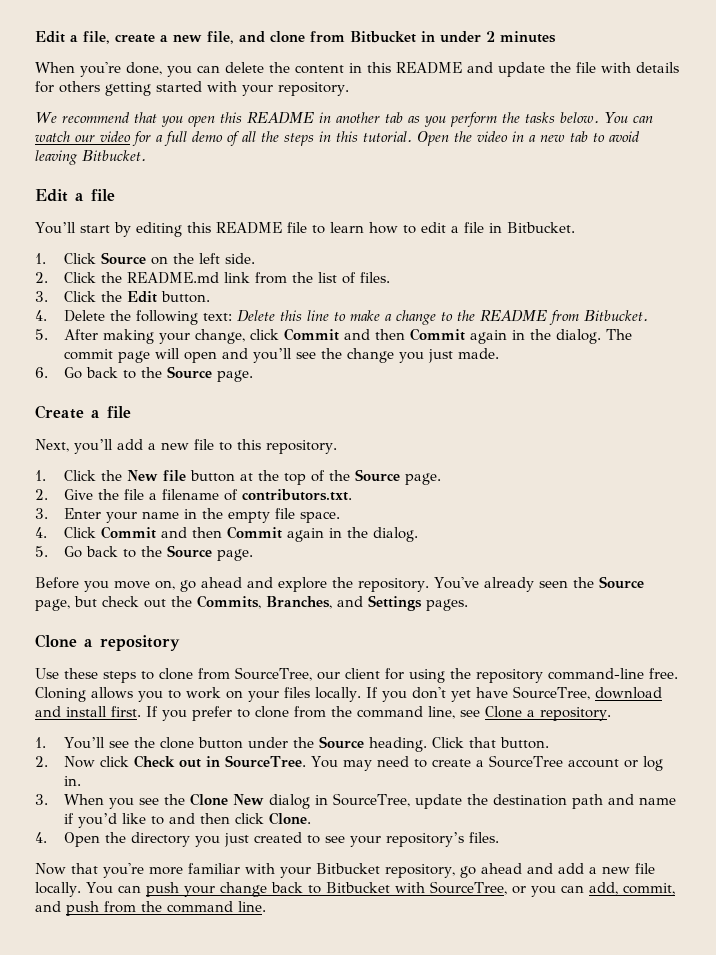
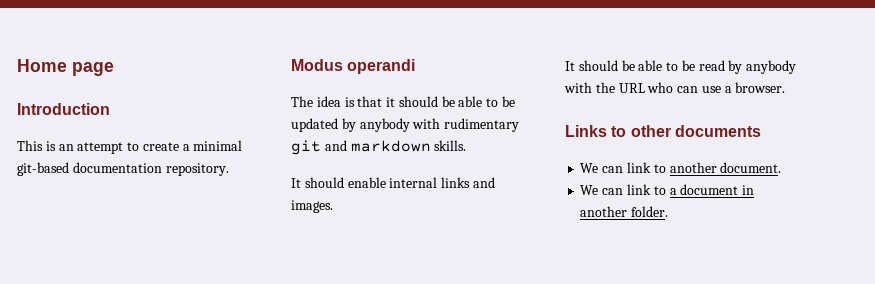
- Edit a file, create a new file, and clone from Bitbucket in under 2 minutes
- When you're done, you can delete the content in this README and update the file with details for others getting started with your repository.
- We recommend that you open this README in another tab as you perform the tasks below. You can watch our video for a full demo of all the steps in this tutorial. Open the video in a new tab to avoid leaving Bitbucket.
- Edit a file
- You’ll start by editing this README file to learn how to edit a file in Bitbucket.
- 1. Click Source on the left side.
- 2. Click the README.md link from the list of files.
- 3. Click the Edit button.
- 4. Delete the following text: Delete this line to make a change to the README from Bitbucket.
- 5. After making your change, click Commit and then Commit again in the dialog. The commit page will open and you’ll see the change you just made.
- 6. Go back to the Source page.
- Create a file
- Next, you’ll add a new file to this repository.
- 1. Click the New file button at the top of the Source page.
- 2. Give the file a filename of contributors.txt.
- 3. Enter your name in the empty file space.
- 4. Click Commit and then Commit again in the dialog.
- 5. Go back to the Source page.
- Before you move on, go ahead and explore the repository. You've already seen the Source page, but check out the Commits, Branches, and Settings pages.
- Clone a repository
- Use these steps to clone from SourceTree, our client for using the repository command-line free. Cloning allows you to work on your files locally. If you don't yet have SourceTree, download and install first. If you prefer to clone from the command line, see Clone a repository.
- 1. You’ll see the clone button under the Source heading. Click that button.
- 2. Now click Check out in SourceTree. You may need to create a SourceTree account or log in.
- 3. When you see the Clone New dialog in SourceTree, update the destination path and name if you’d like to and then click Clone.
- 4. Open the directory you just created to see your repository’s files.
- Now that you're more familiar with your Bitbucket repository, go ahead and add a new file locally. You can push your change back to Bitbucket with SourceTree, or you can add, commit, and push from the command line.
+ Home page
+ Introduction
+ This is an attempt to create a minimal git-based documentation repository.
+ Modus operandi
+ The idea is that it should be able to be updated by anybody with rudimentary git and markdown skills.
+ It should enable internal links and images.
+ It should be able to be read by anybody with the URL who can use a browser.
+ Links to other documents
+ We can link to another document.
+ We can link to a document in another folder.

